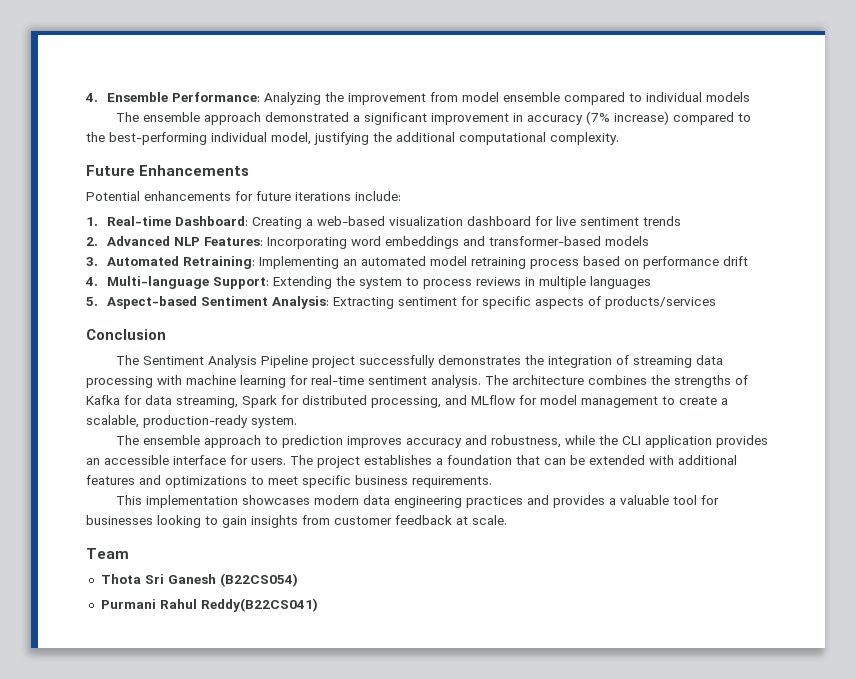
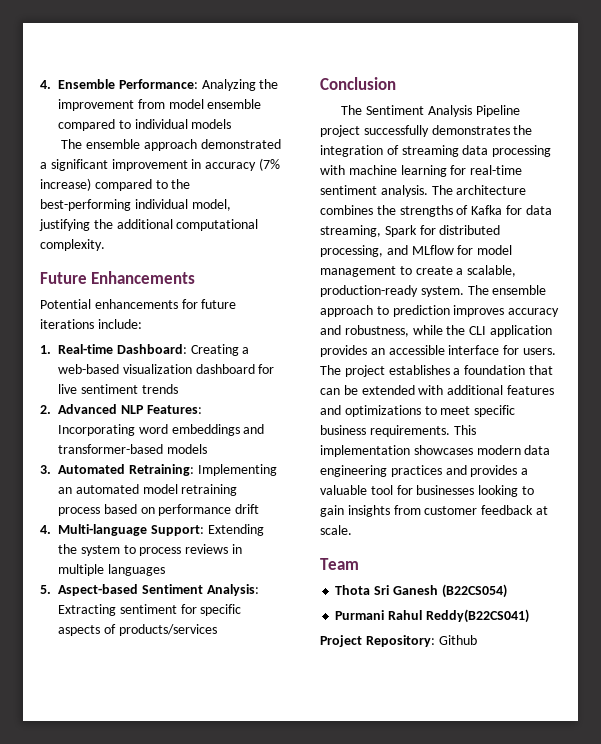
- The architecture combines the strengths of Kafka for data streaming, Spark for distributed processing, and MLflow for model management to create a scalable, production-ready system.
- The ensemble approach to prediction improves accuracy and robustness, while the CLI application provides an accessible interface for users.
+ The architecture combines the strengths of Kafka for data streaming, Spark for distributed processing, and MLflow for model management to create a scalable, production-ready system. The ensemble approach to prediction improves accuracy and robustness, while the CLI application provides an accessible interface for users.
- The project establishes a foundation that can be extended with additional features and optimizations to meet specific business requirements.
- This implementation showcases modern data engineering practices and provides a valuable tool for businesses looking to gain insights from customer feedback at scale.
+ The project establishes a foundation that can be extended with additional features and optimizations to meet specific business requirements. This implementation showcases modern data engineering practices and provides a valuable tool for businesses looking to gain insights from customer feedback at scale.
+ Project Repository: Github

